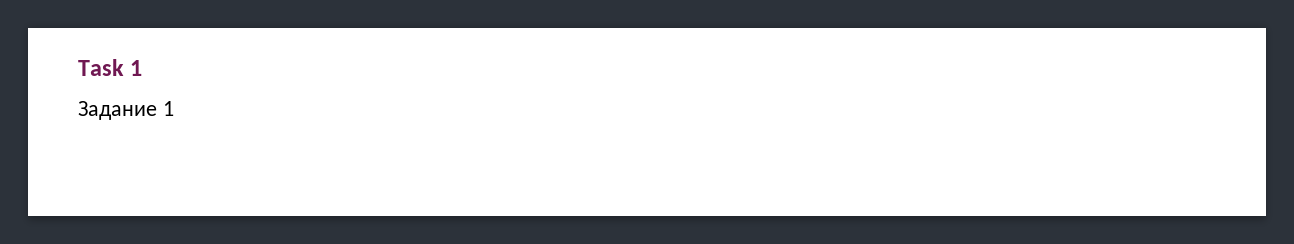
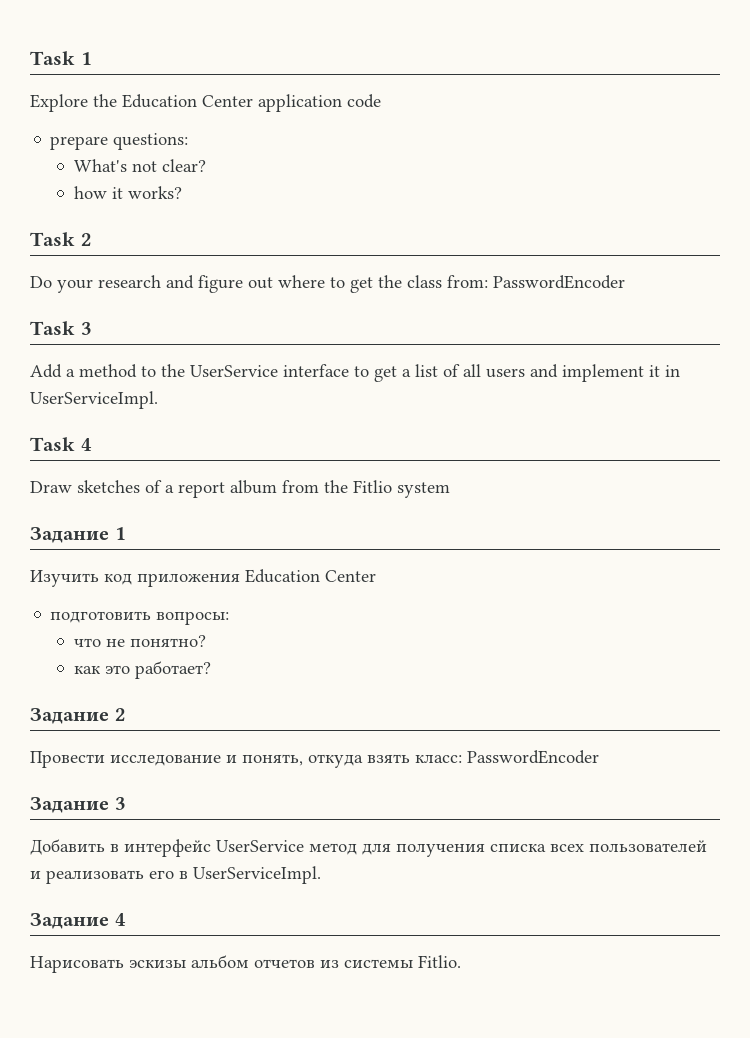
+ Explore the Education Center application code
+ prepare questions:
+ What's not clear?
+ how it works?
+ Task 2
+ Do your research and figure out where to get the class from: PasswordEncoder
+ Task 3
+ Add a method to the UserService interface to get a list of all users and implement it in UserServiceImpl.
+ Task 4
+ Draw sketches of a report album from the Fitlio system
  Задание 1
+ Изучить код приложения Education Center
+ подготовить вопросы:
+ что не понятно?
+ как это работает?
+ Задание 2
+ Провести исследование и понять, откуда взять класс: PasswordEncoder
+ Задание 3
+ Добавить в интерфейс UserService метод для получения списка всех пользователей и реализовать его в UserServiceImpl.
+ Задание 4
+ Нарисовать эскизы альбом отчетов из системы Fitlio.

